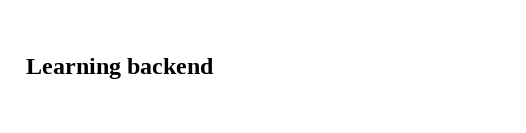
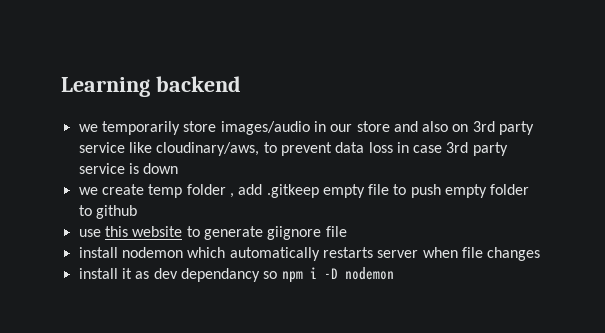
+ we temporarily store images/audio in our store and also on 3rd party service like cloudinary/aws, to prevent data loss in case 3rd party service is down
+ we create temp folder , add .gitkeep empty file to push empty folder to github
+ use this website to generate giignore file
+ install nodemon which automatically restarts server when file changes
+ install it as dev dependancy so npm i -D nodemon

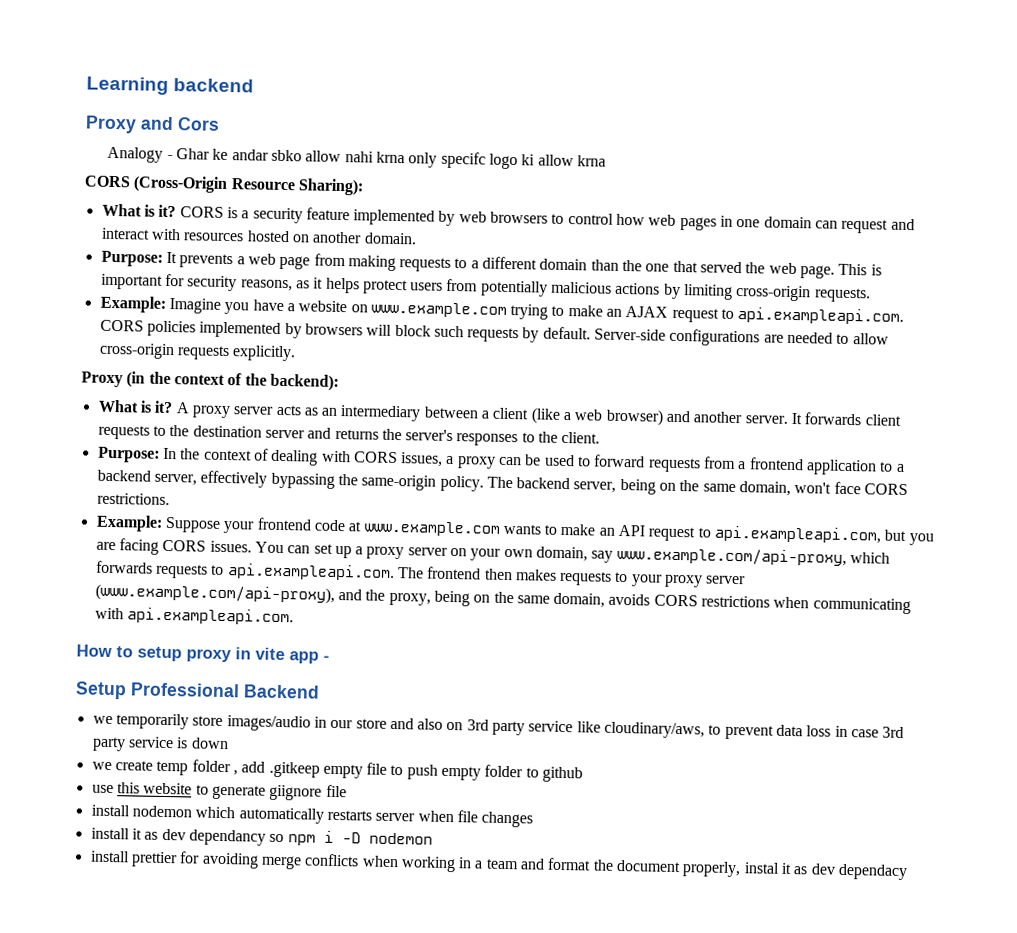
+ Proxy and Cors
+ Analogy - Ghar ke andar sbko allow nahi krna only specifc logo ki allow krna
+ CORS (Cross-Origin Resource Sharing):
+ What is it? CORS is a security feature implemented by web browsers to control how web pages in one domain can request and interact with resources hosted on another domain.
+ Purpose: It prevents a web page from making requests to a different domain than the one that served the web page. This is important for security reasons, as it helps protect users from potentially malicious actions by limiting cross-origin requests.
+ Example: Imagine you have a website on www.example.com trying to make an AJAX request to api.exampleapi.com. CORS policies implemented by browsers will block such requests by default. Server-side configurations are needed to allow cross-origin requests explicitly.
+ Proxy (in the context of the backend):
+ What is it? A proxy server acts as an intermediary between a client (like a web browser) and another server. It forwards client requests to the destination server and returns the server's responses to the client.
+ Purpose: In the context of dealing with CORS issues, a proxy can be used to forward requests from a frontend application to a backend server, effectively bypassing the same-origin policy. The backend server, being on the same domain, won't face CORS restrictions.
+ Example: Suppose your frontend code at www.example.com wants to make an API request to api.exampleapi.com, but you are facing CORS issues. You can set up a proxy server on your own domain, say www.example.com/api-proxy, which forwards requests to api.exampleapi.com. The frontend then makes requests to your proxy server (www.example.com/api-proxy), and the proxy, being on the same domain, avoids CORS restrictions when communicating with api.exampleapi.com.
+ How to setup proxy in vite app -
+ Setup Professional Backend
+ install prettier for avoiding merge conflicts when working in a team and format the document properly, instal it as dev dependacy

